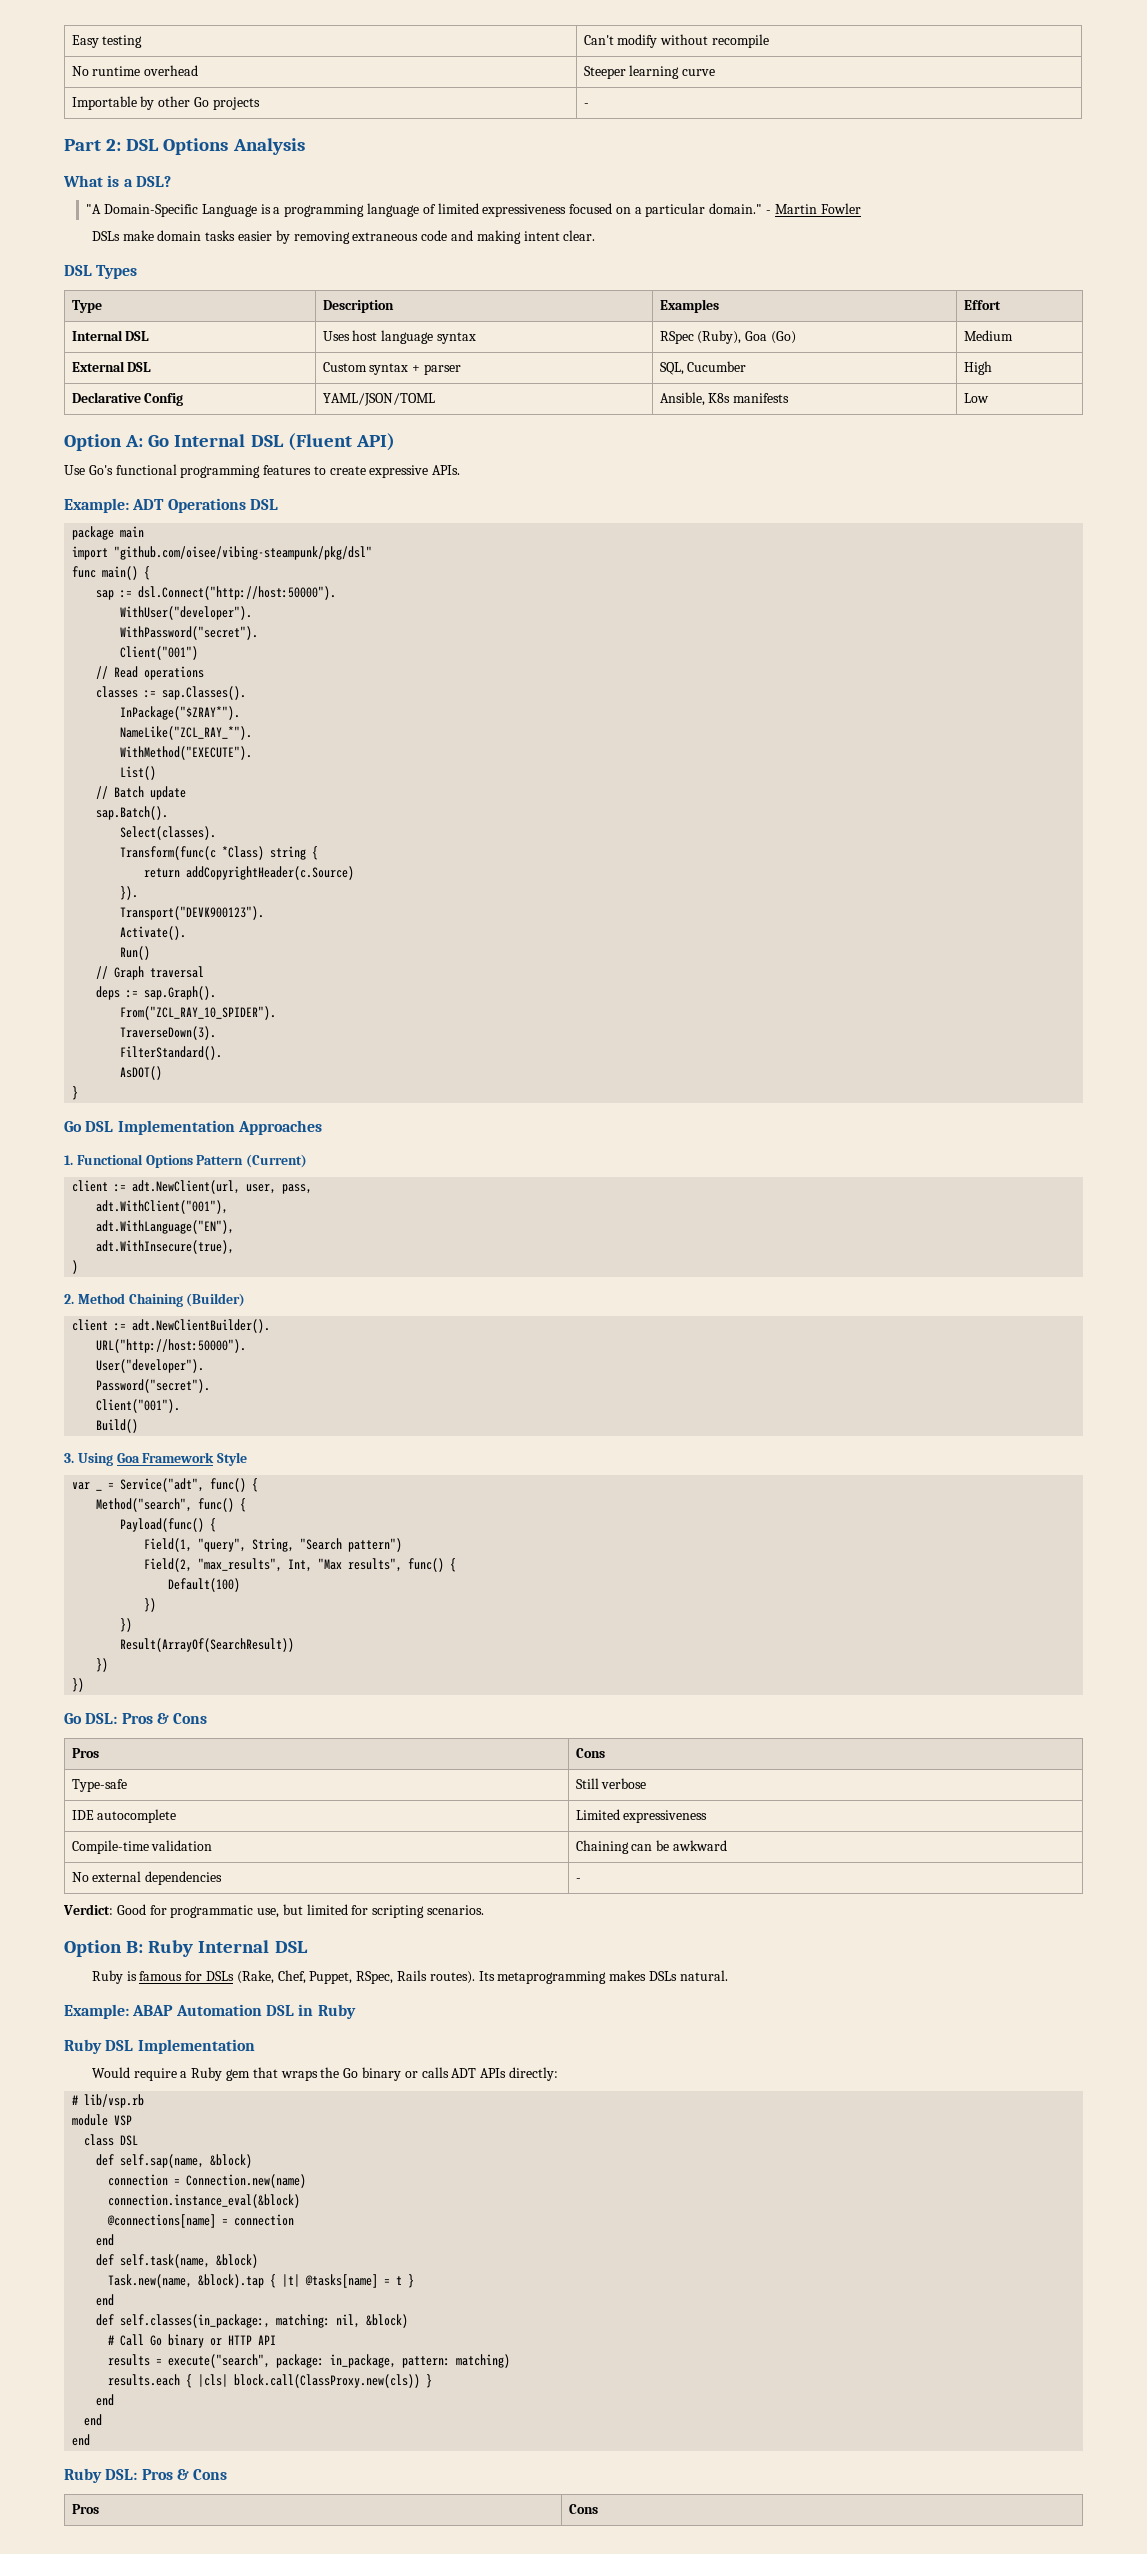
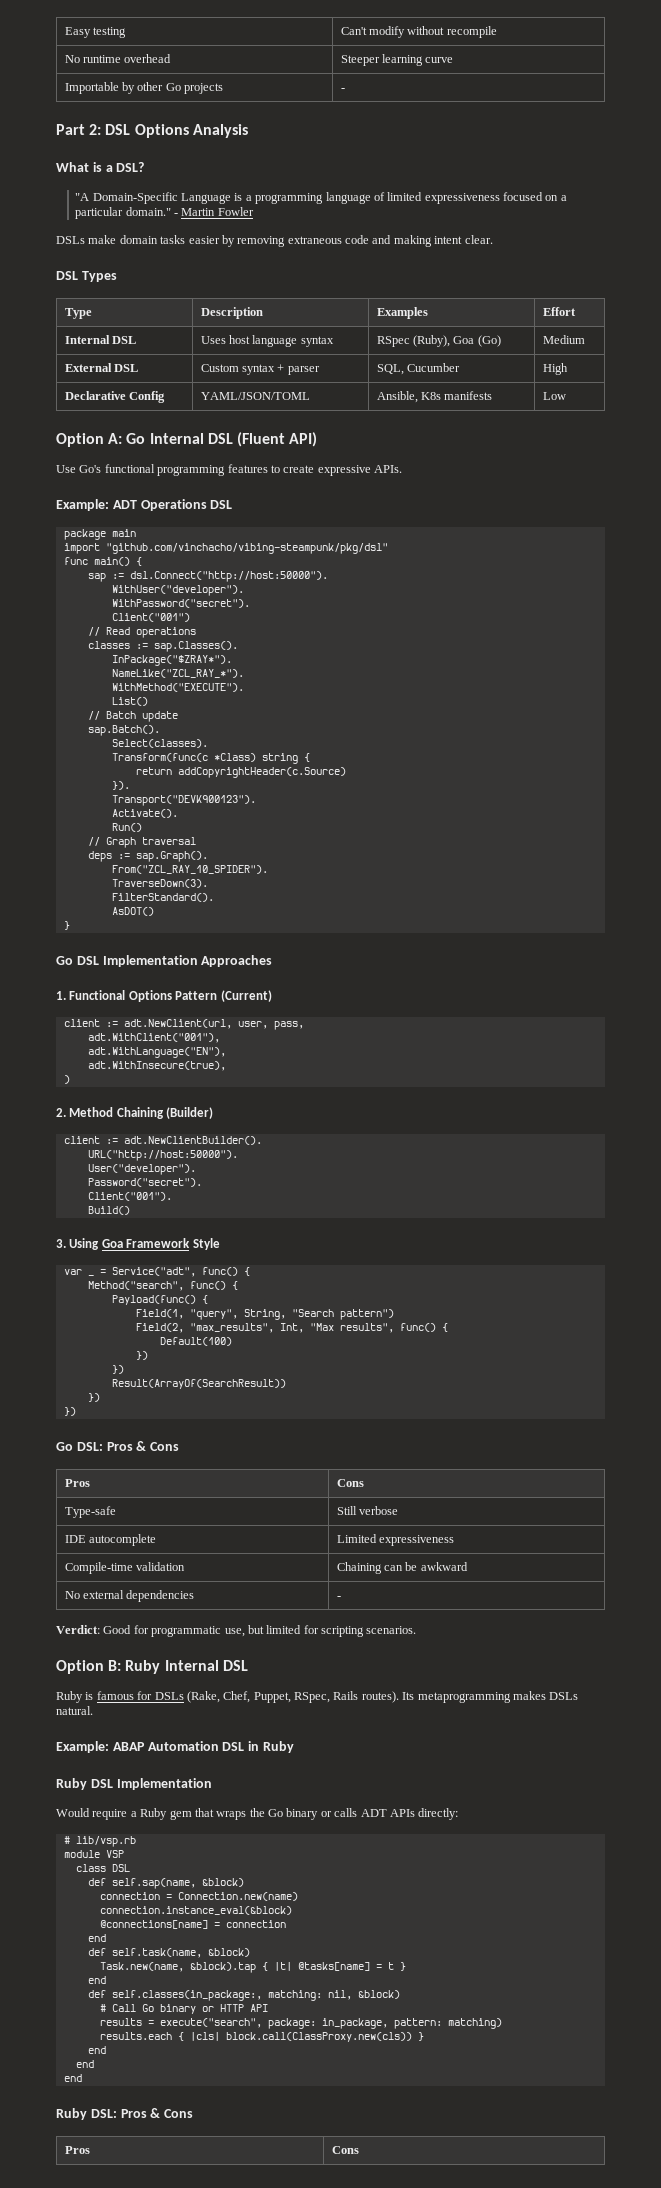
- import "github.com/oisee/vibing-steampunk/pkg/dsl"
+ import "github.com/vinchacho/vibing-steampunk/pkg/dsl"

